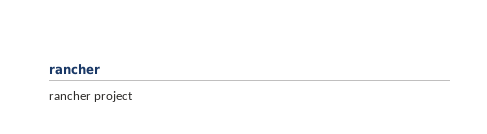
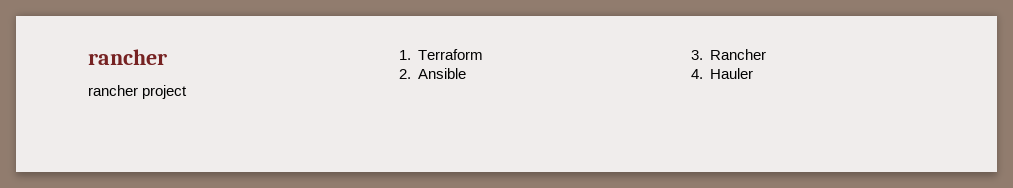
+ 1. Terraform
+ 2. Ansible
+ 3. Rancher
+ 4. Hauler

